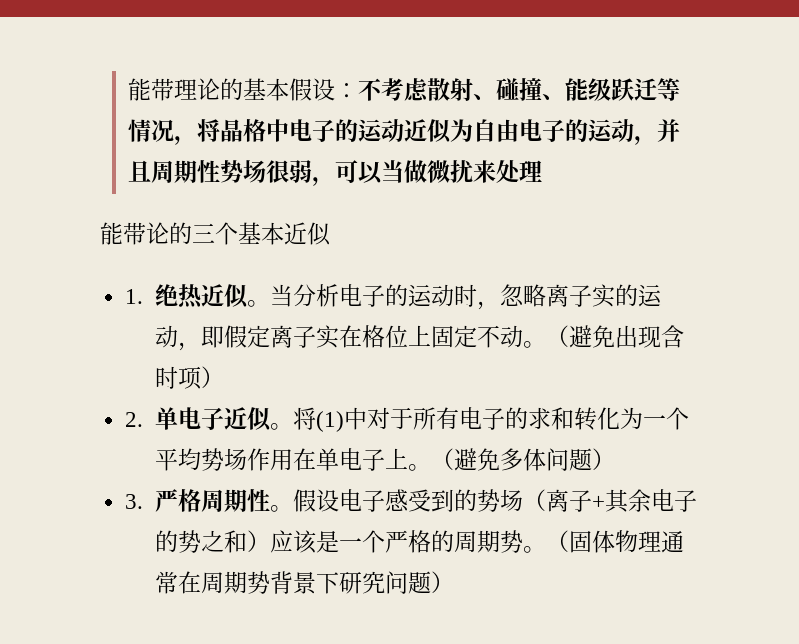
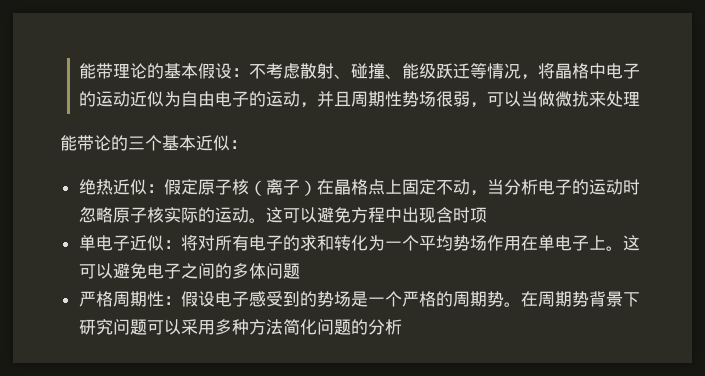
- 能带论的三个基本近似
- 1.绝热近似。当分析电子的运动时，忽略离子实的运动，即假定离子实在格位上固定不动。（避免出现含时项）
- 2.单电子近似。将(1)中对于所有电子的求和转化为一个平均势场作用在单电子上。
+ 能带论的三个基本近似：
+ 绝热近似：假定原子核（离子）在晶格点上固定不动，当分析电子的运动时忽略原子核实际的运动。这可以避免方程中出现含时项
+ 单电子近似：将对所有电子的求和转化为一个平均势场作用在单电子上。
- （避免多体问题）
- 3.严格周期性。假设电子感受到的势场（离子+其余电子的势之和）应该是一个严格的周期势。
+ 这可以避免电子之间的多体问题
+ 严格周期性：假设电子感受到的势场是一个严格的周期势。
- （固体物理通常在周期势背景下研究问题）
+ 在周期势背景下研究问题可以采用多种方法简化问题的分析

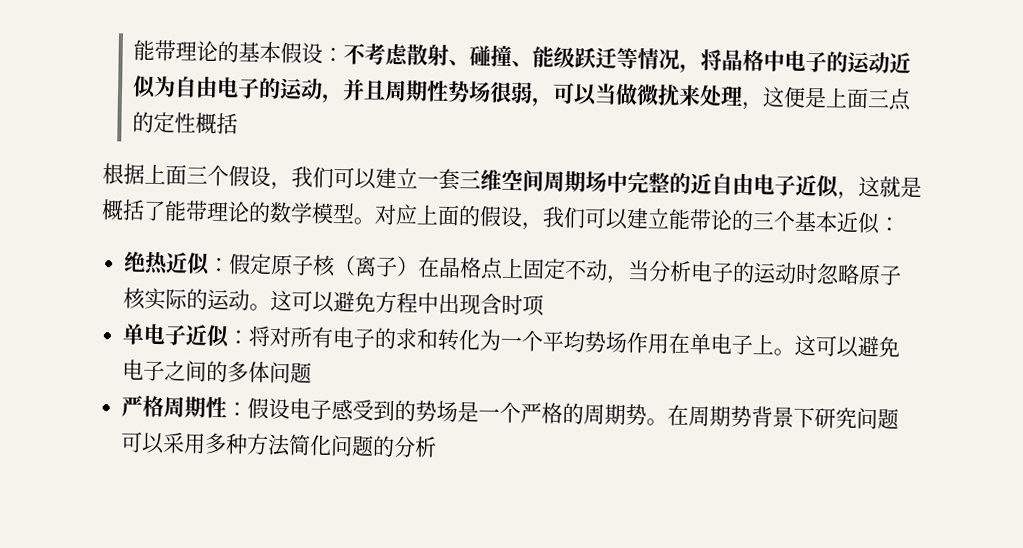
- 能带理论的基本假设：不考虑散射、碰撞、能级跃迁等情况，将晶格中电子的运动近似为自由电子的运动，并且周期性势场很弱，可以当做微扰来处理
- 能带论的三个基本近似：
+ 能带理论的基本假设：不考虑散射、碰撞、能级跃迁等情况，将晶格中电子的运动近似为自由电子的运动，并且周期性势场很弱，可以当做微扰来处理，这便是上面三点的定性概括
+ 根据上面三个假设，我们可以建立一套三维空间周期场中完整的近自由电子近似，这就是概括了能带理论的数学模型。对应上面的假设，我们可以建立能带论的三个基本近似：

